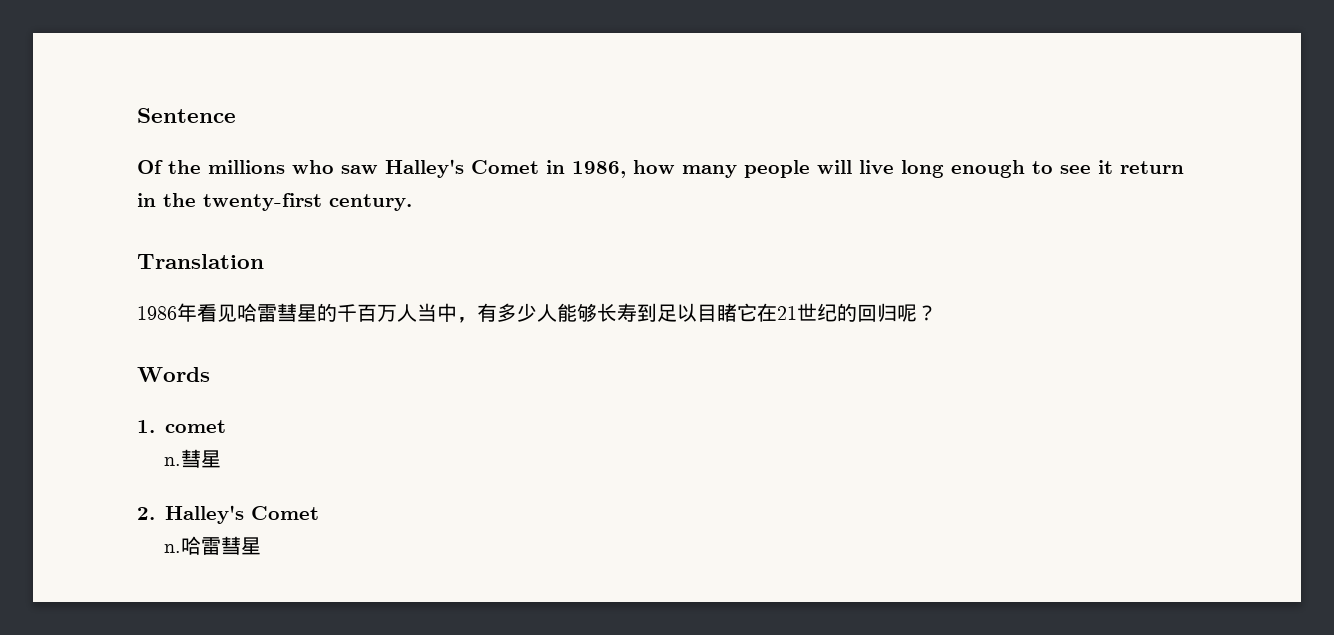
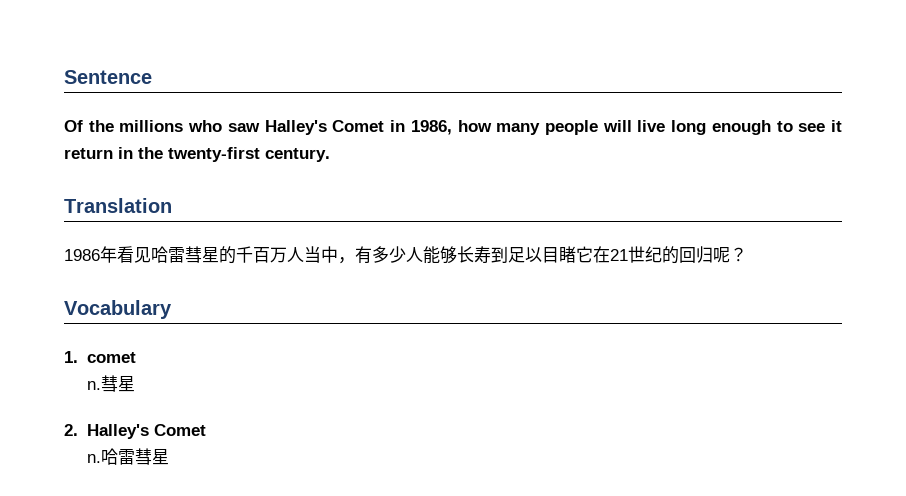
- Words
+ Vocabulary

